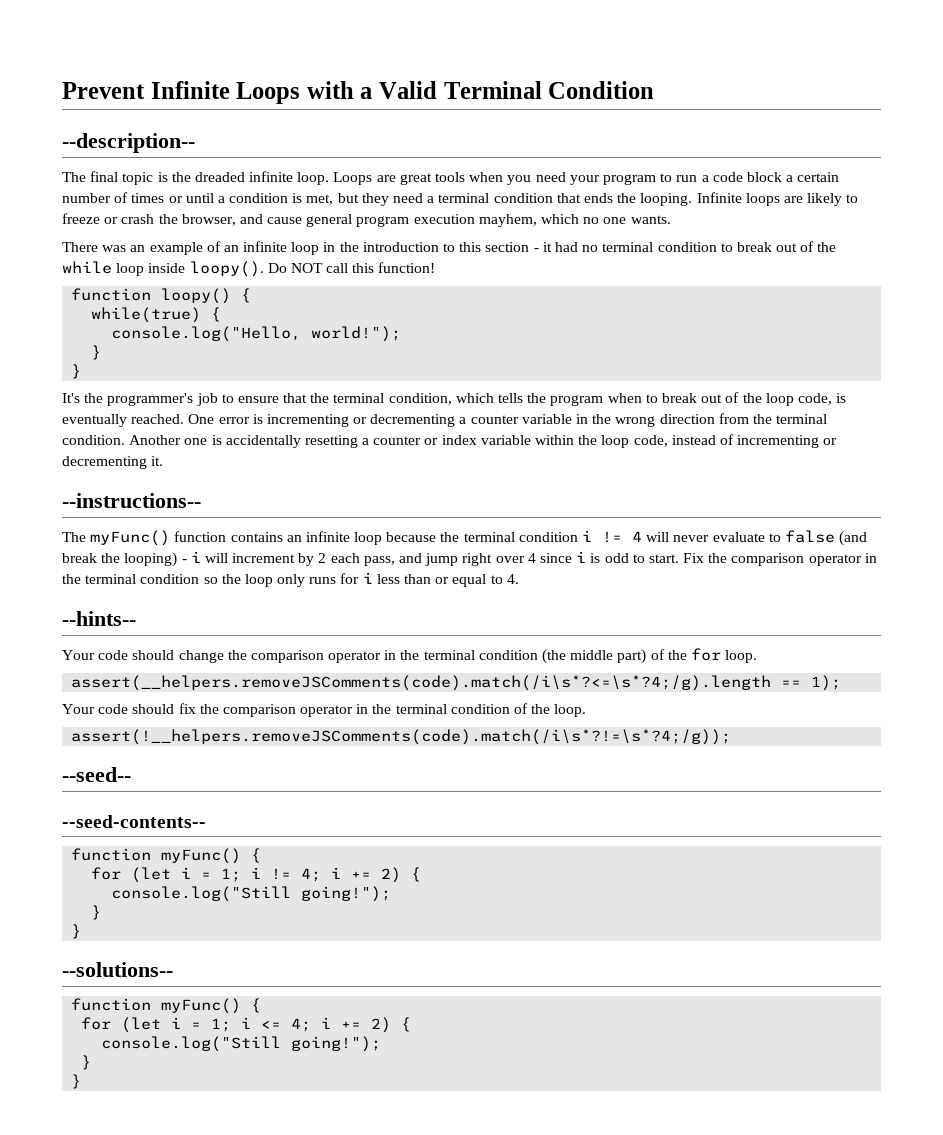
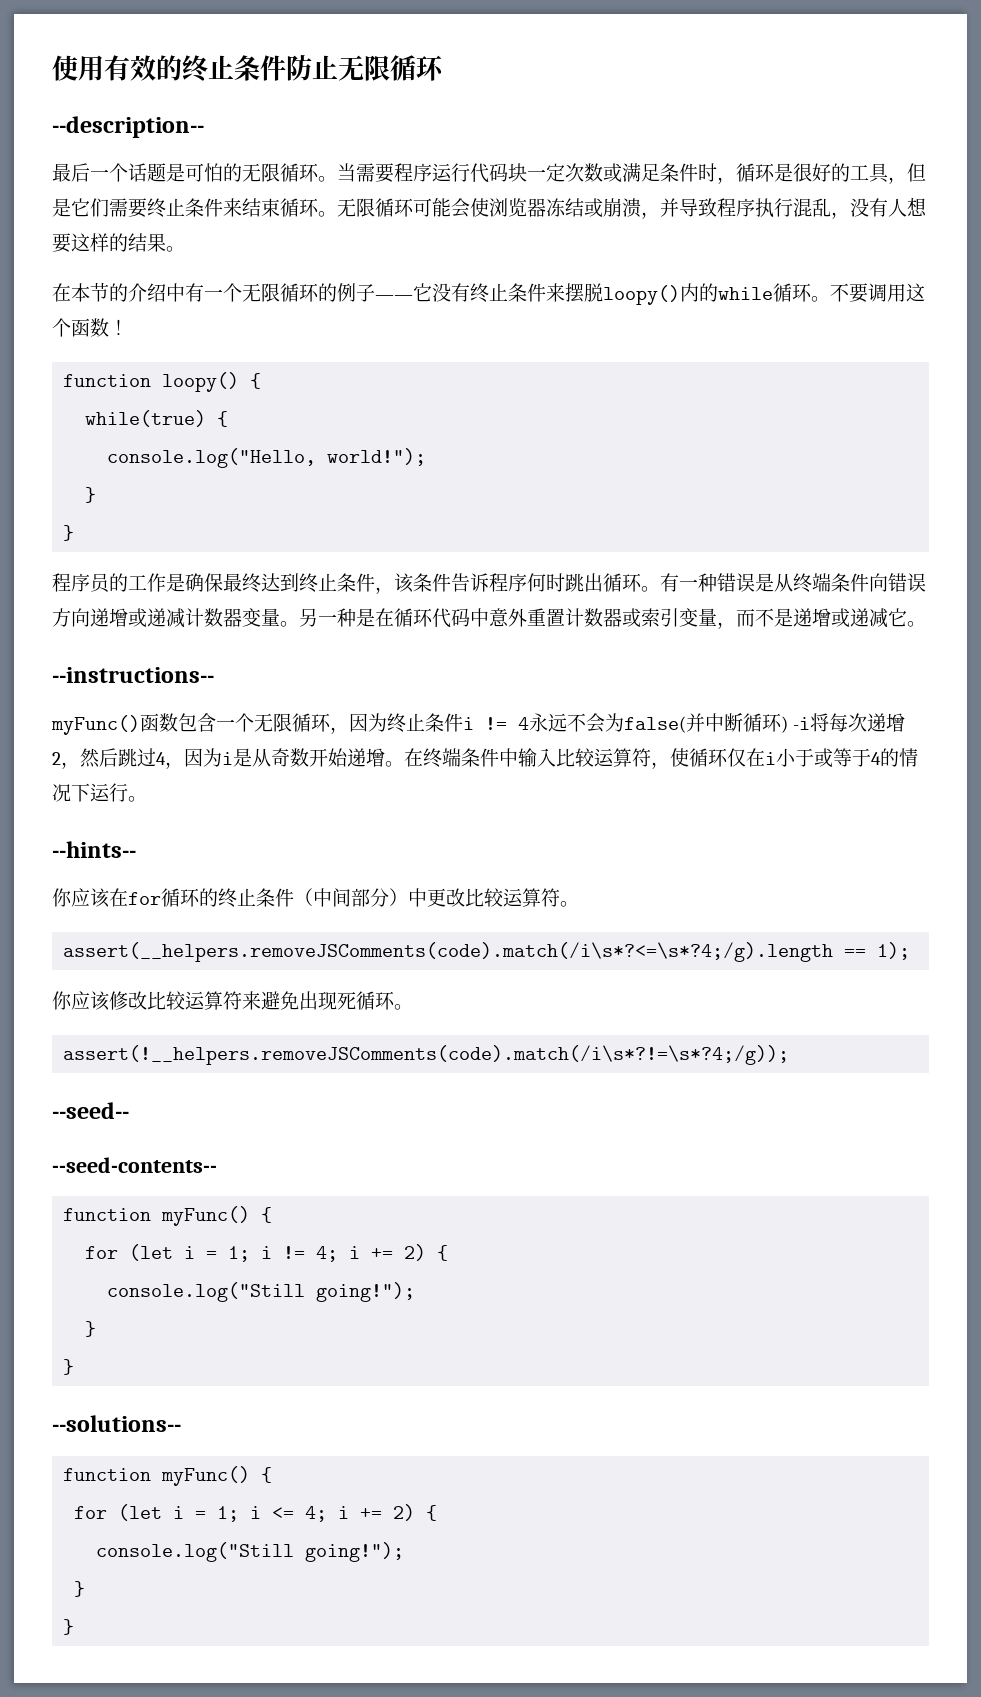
- Prevent Infinite Loops with a Valid Terminal Condition
+ 使用有效的终止条件防止无限循环
  --description--
- The final topic is the dreaded infinite loop. Loops are great tools when you need your program to run a code block a certain number of times or until a condition is met, but they need a terminal condition that ends the looping. Infinite loops are likely to freeze or crash the browser, and cause general program execution mayhem, which no one wants.
- There was an example of an infinite loop in the introduction to this section - it had no terminal condition to break out of the while loop inside loopy(). Do NOT call this function!
+ 最后一个话题是可怕的无限循环。当需要程序运行代码块一定次数或满足条件时，循环是很好的工具，但是它们需要终止条件来结束循环。无限循环可能会使浏览器冻结或崩溃，并导致程序执行混乱，没有人想要这样的结果。
+ 在本节的介绍中有一个无限循环的例子——它没有终止条件来摆脱loopy()内的while循环。不要调用这个函数！
- It's the programmer's job to ensure that the terminal condition, which tells the program when to break out of the loop code, is eventually reached. One error is incrementing or decrementing a counter variable in the wrong direction from the terminal condition. Another one is accidentally resetting a counter or index variable within the loop code, instead of incrementing or decrementing it.
+ 程序员的工作是确保最终达到终止条件，该条件告诉程序何时跳出循环。有一种错误是从终端条件向错误方向递增或递减计数器变量。另一种是在循环代码中意外重置计数器或索引变量，而不是递增或递减它。
  --instructions--
- The myFunc() function contains an infinite loop because the terminal condition i != 4 will never evaluate to false (and break the looping) - i will increment by 2 each pass, and jump right over 4 since i is odd to start. Fix the comparison operator in the terminal condition so the loop only runs for i less than or equal to 4.
+ myFunc()函数包含一个无限循环，因为终止条件i != 4永远不会为false(并中断循环) -i将每次递增2，然后跳过4，因为i是从奇数开始递增。在终端条件中输入比较运算符，使循环仅在i小于或等于4的情况下运行。
  --hints--
- Your code should change the comparison operator in the terminal condition (the middle part) of the for loop.
+ 你应该在for循环的终止条件（中间部分）中更改比较运算符。
  assert(__helpers.removeJSComments(code).match(/i\s*?<=\s*?4;/g).length == 1);
- Your code should fix the comparison operator in the terminal condition of the loop.
+ 你应该修改比较运算符来避免出现死循环。

